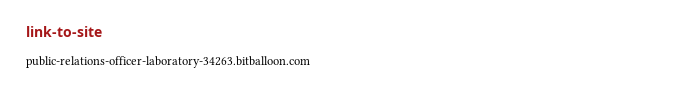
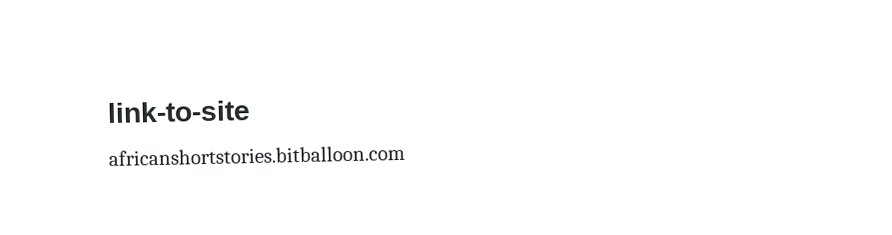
- public-relations-officer-laboratory-34263.bitballoon.com
+ africanshortstories.bitballoon.com

